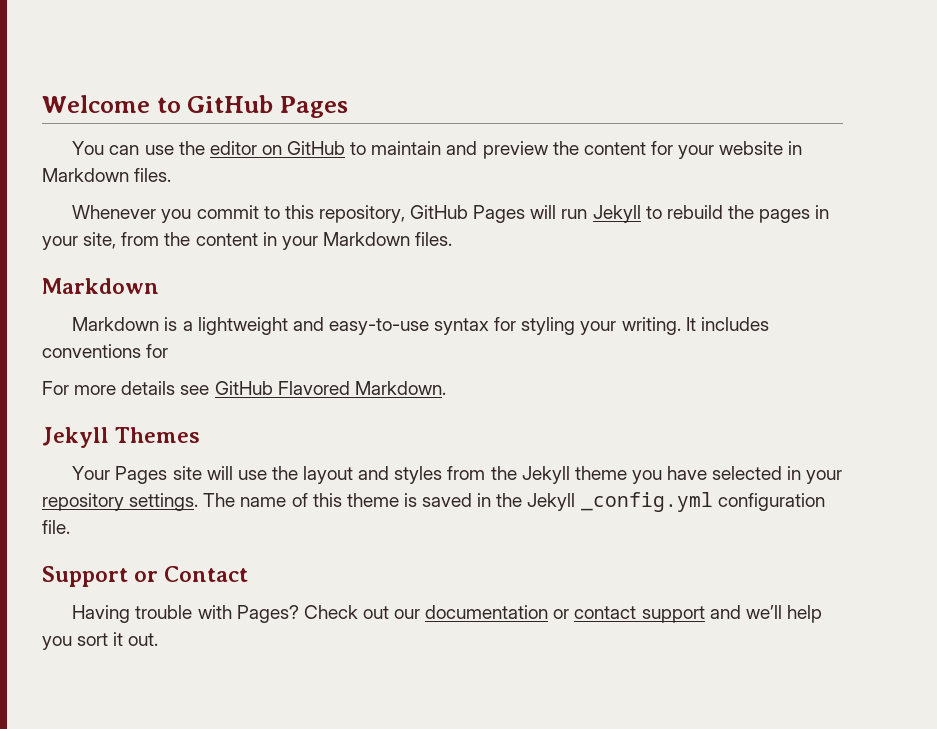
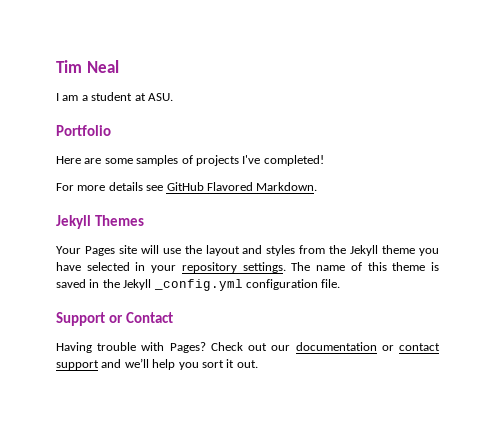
- Welcome to GitHub Pages
- You can use the editor on GitHub to maintain and preview the content for your website in Markdown files.
- Whenever you commit to this repository, GitHub Pages will run Jekyll to rebuild the pages in your site, from the content in your Markdown files.
- Markdown
- Markdown is a lightweight and easy-to-use syntax for styling your writing. It includes conventions for
+ Tim Neal
+ I am a student at ASU.
+ Portfolio
+ Here are some samples of projects I've completed!

